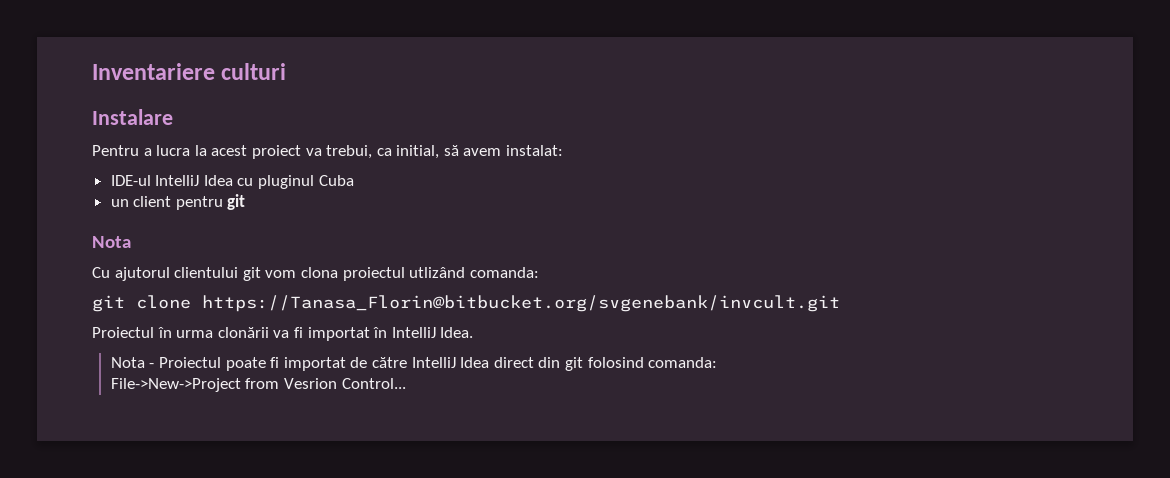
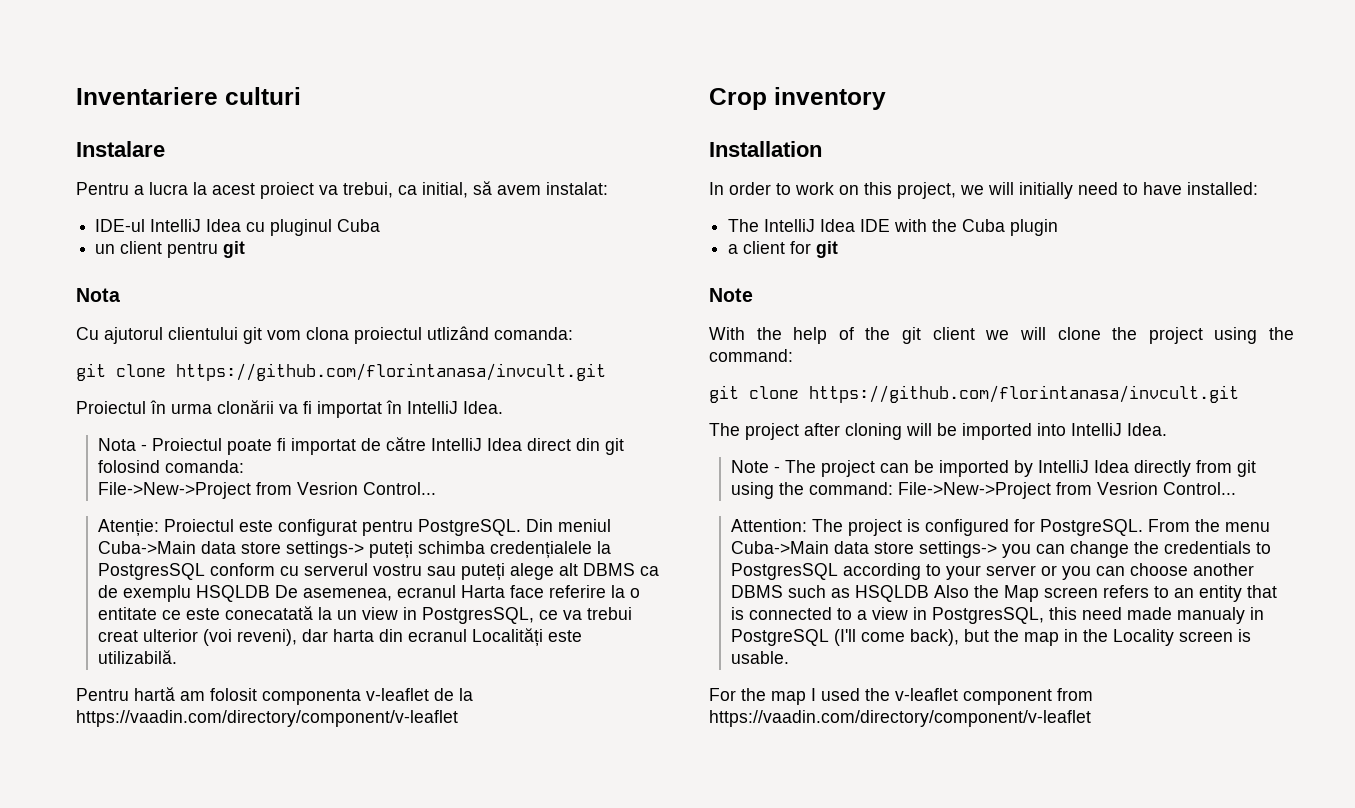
  Cu ajutorul clientului git vom clona proiectul utlizând comanda:
- git clone https://Tanasa_Florin@bitbucket.org/svgenebank/invcult.git
+ git clone https://github.com/florintanasa/invcult.git
+ Atenție: Proiectul este configurat pentru PostgreSQL. Din meniul Cuba->Main data store settings-> puteți schimba credențialele la PostgresSQL conform cu serverul vostru sau puteți alege alt DBMS ca de exemplu HSQLDB De asemenea, ecranul Harta face referire la o entitate ce este conecatată la un view in PostgresSQL, ce va trebui creat ulterior (voi reveni), dar harta din ecranul Localități este utilizabilă.
+ Pentru hartă am folosit componenta v-leaflet de la https://vaadin.com/directory/component/v-leaflet
+ Crop inventory
+ Installation
+ In order to work on this project, we will initially need to have installed:
+ The IntelliJ Idea IDE with the Cuba plugin
+ a client for git
+ Note
+ With the help of the git client we will clone the project using the command:
+ git clone https://github.com/florintanasa/invcult.git
+ The project after cloning will be imported into IntelliJ Idea.
+ Note - The project can be imported by IntelliJ Idea directly from git using the command: File->New->Project from Vesrion Control...
+ Attention: The project is configured for PostgreSQL. From the menu Cuba->Main data store settings-> you can change the credentials to PostgresSQL according to your server or you can choose another DBMS such as HSQLDB Also the Map screen refers to an entity that is connected to a view in PostgresSQL, this need made manualy in PostgreSQL (I'll come back), but the map in the Locality screen is usable.
+ For the map I used the v-leaflet component from https://vaadin.com/directory/component/v-leaflet

